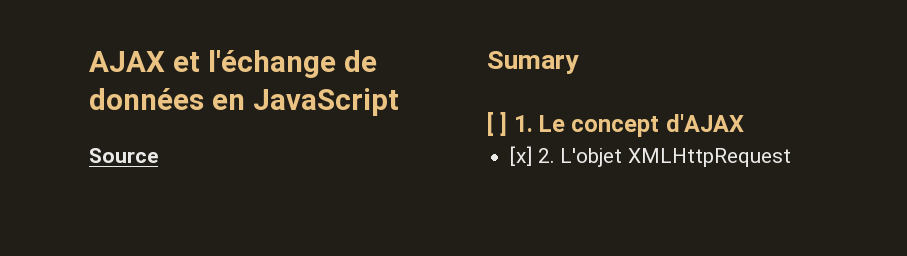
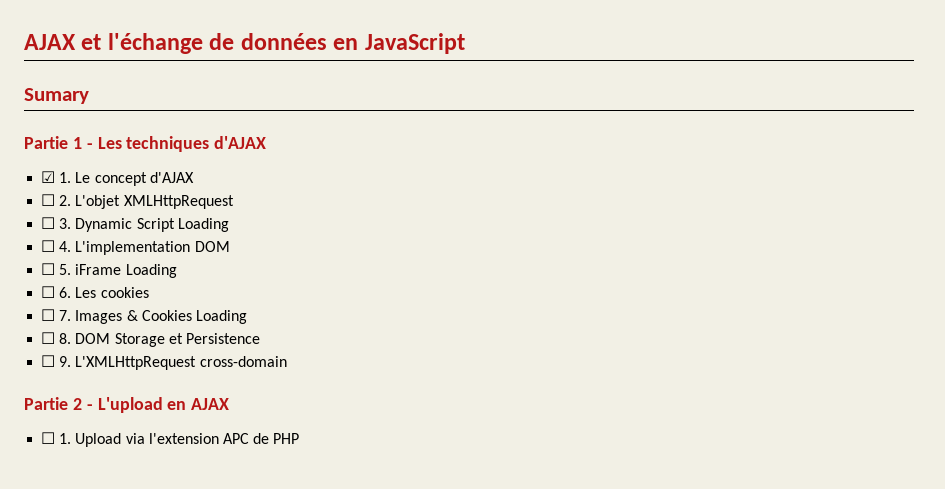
- Source
- [ ] 1. Le concept d'AJAX
+ Partie 1 - Les techniques d'AJAX
+ ☑ 1. Le concept d'AJAX
- [x] 2. L'objet XMLHttpRequest
+ ☐ 2. L'objet XMLHttpRequest
+ ☐ 3. Dynamic Script Loading
+ ☐ 4. L'implementation DOM
+ ☐ 5. iFrame Loading
+ ☐ 6. Les cookies
+ ☐ 7. Images & Cookies Loading
+ ☐ 8. DOM Storage et Persistence
+ ☐ 9. L'XMLHttpRequest cross-domain
+ Partie 2 - L'upload en AJAX
+ ☐ 1. Upload via l'extension APC de PHP

